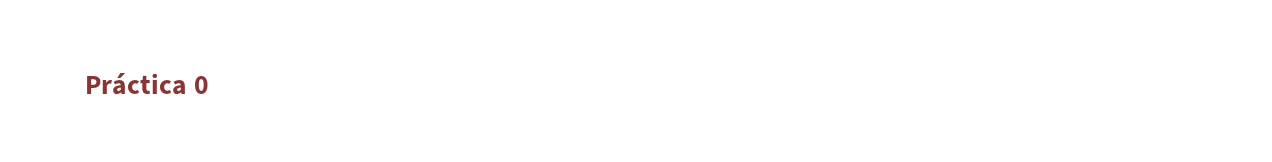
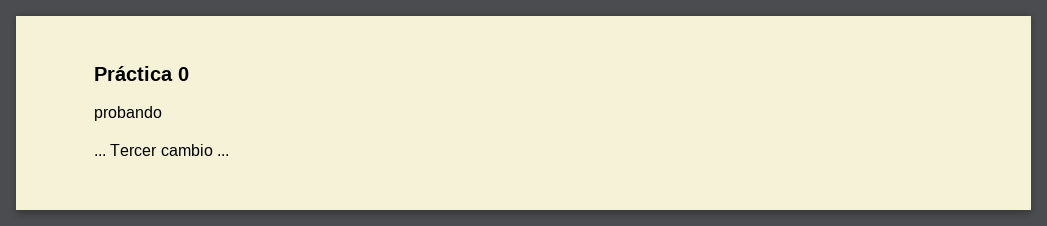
+ probando
+ ... Tercer cambio ...

